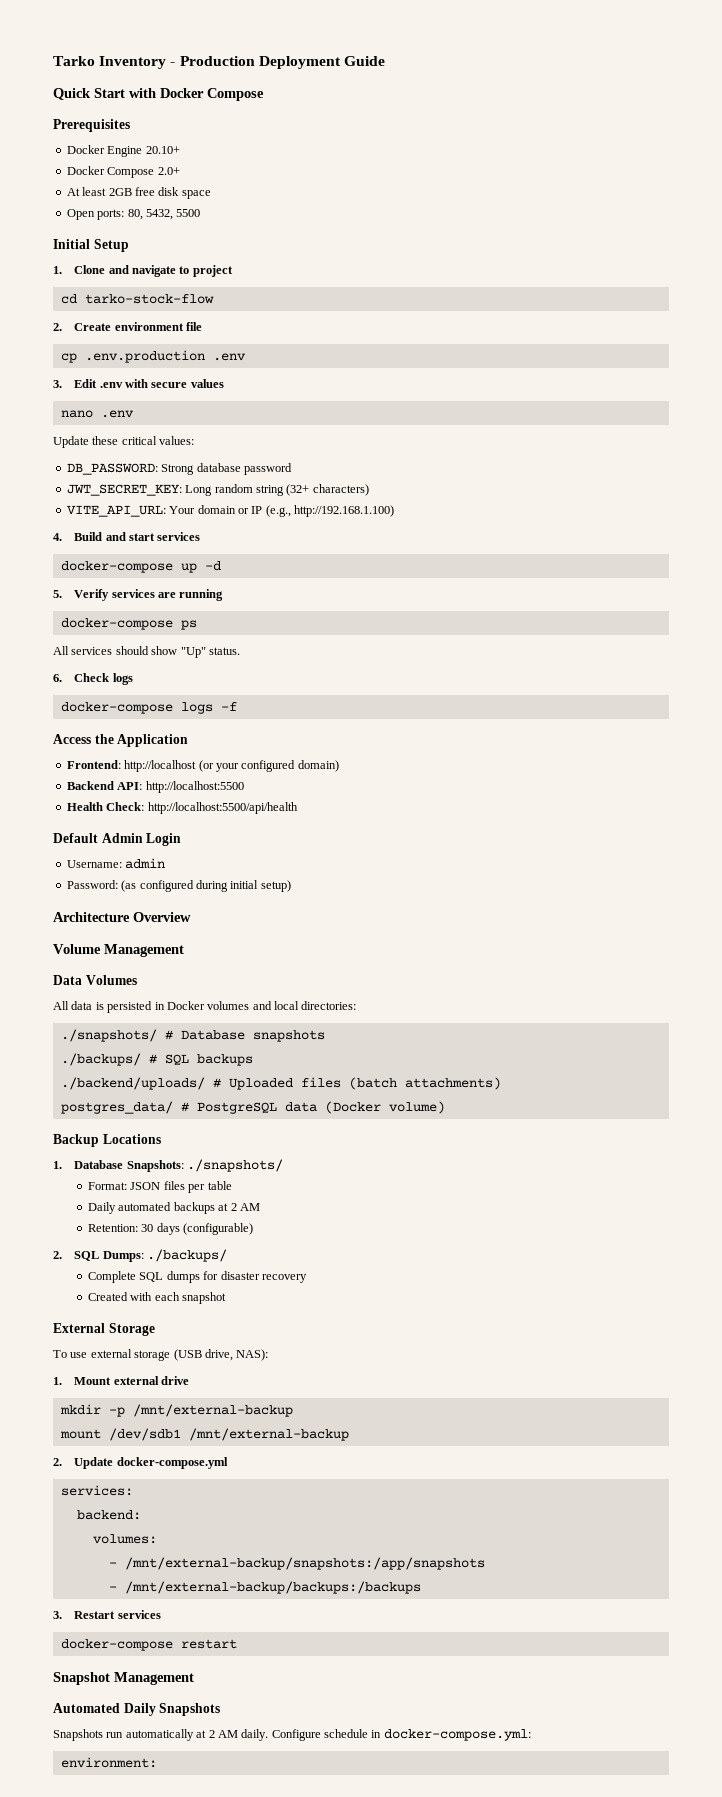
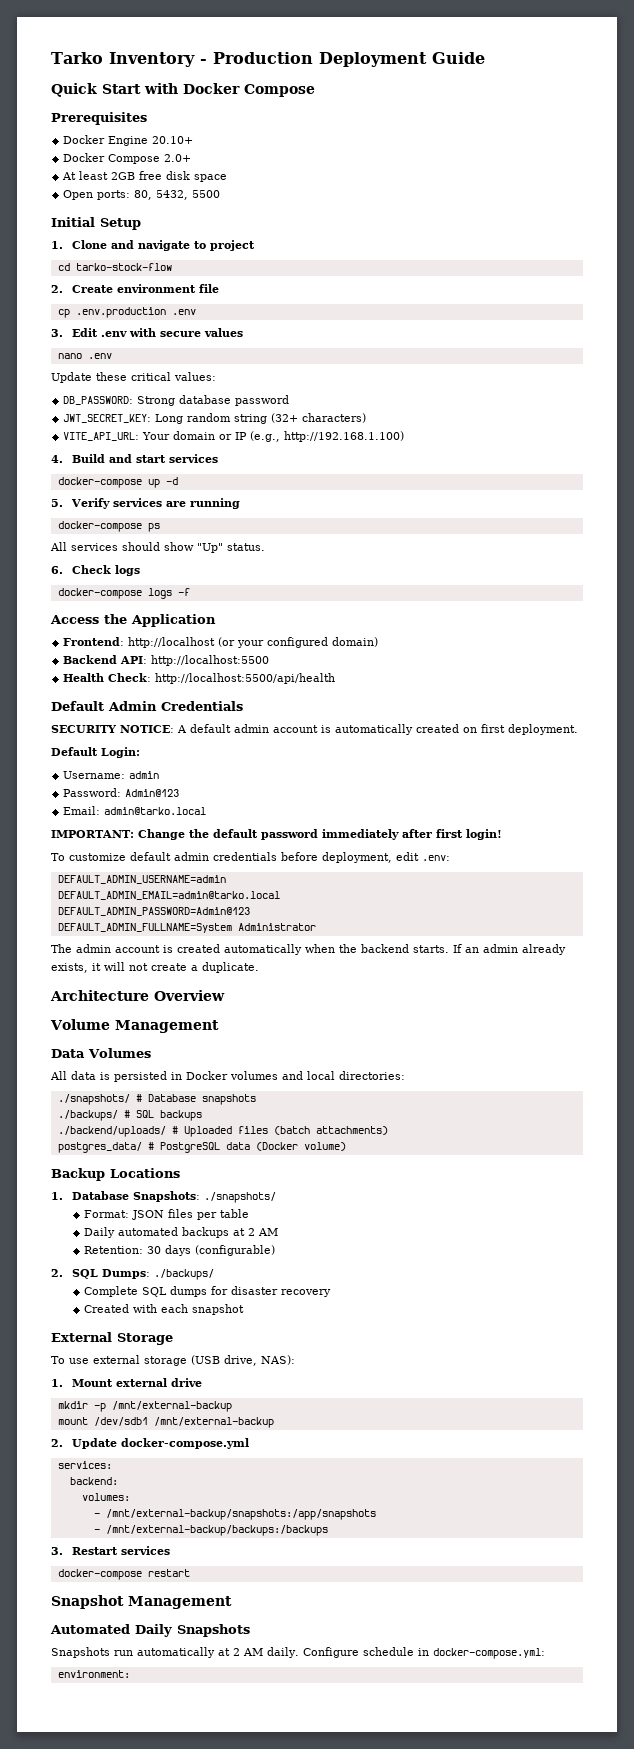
- Default Admin Login
+ Default Admin Credentials
+ SECURITY NOTICE: A default admin account is automatically created on first deployment.
+ Default Login:
  Username: admin
- Password: (as configured during initial setup)
+ Password: Admin@123
+ Email: admin@tarko.local
+ IMPORTANT: Change the default password immediately after first login!
+ To customize default admin credentials before deployment, edit .env:
+ DEFAULT_ADMIN_USERNAME=admin
+ DEFAULT_ADMIN_EMAIL=admin@tarko.local
+ DEFAULT_ADMIN_PASSWORD=Admin@123
+ DEFAULT_ADMIN_FULLNAME=System Administrator
+ The admin account is created automatically when the backend starts. If an admin already exists, it will not create a duplicate.

